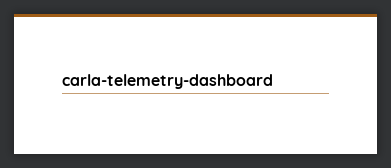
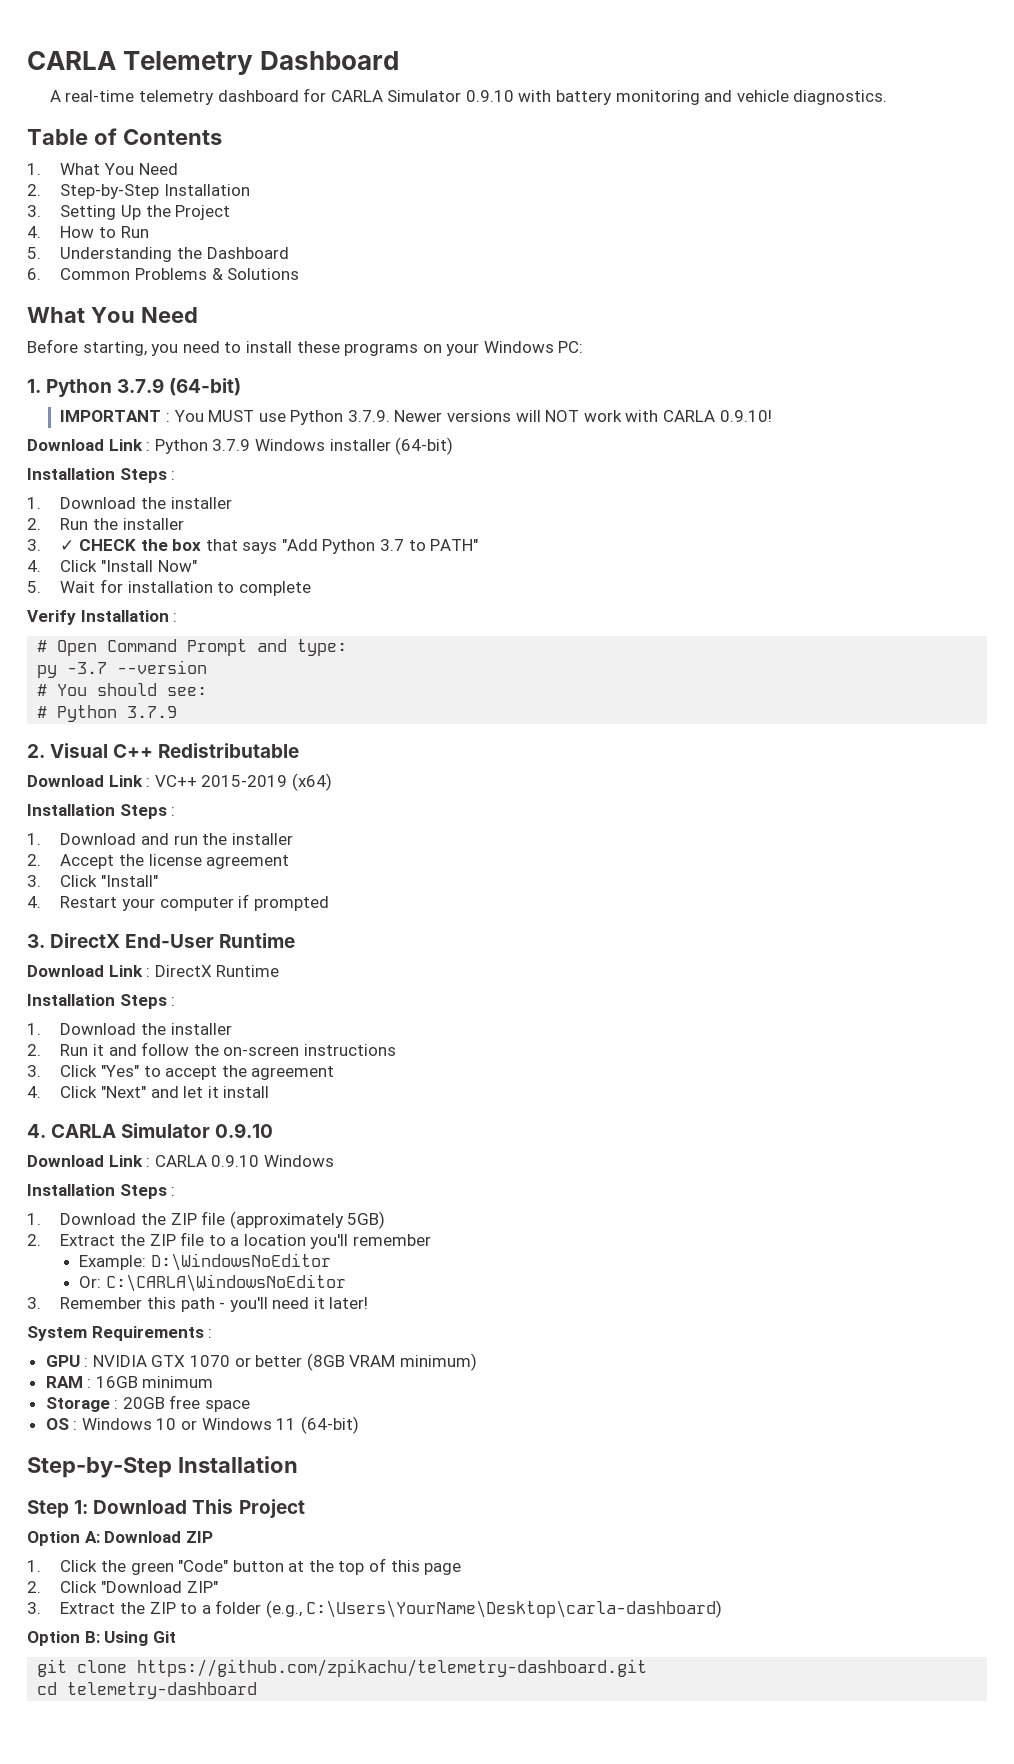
- carla-telemetry-dashboard
+ CARLA Telemetry Dashboard
+ A real-time telemetry dashboard for CARLA Simulator 0.9.10 with battery monitoring and vehicle diagnostics.
+ Table of Contents
+ 1. What You Need
+ 2. Step-by-Step Installation
+ 3. Setting Up the Project
+ 4. How to Run
+ 5. Understanding the Dashboard
+ 6. Common Problems & Solutions
+ What You Need
+ Before starting, you need to install these programs on your Windows PC:
+ 1. Python 3.7.9 (64-bit)
+ IMPORTANT : You MUST use Python 3.7.9. Newer versions will NOT work with CARLA 0.9.10!
+ Download Link : Python 3.7.9 Windows installer (64-bit)
+ Installation Steps :
+ 1. Download the installer
+ 2. Run the installer
+ 3. ✓ CHECK the box that says "Add Python 3.7 to PATH"
+ 4. Click "Install Now"
+ 5. Wait for installation to complete
+ Verify Installation :
+ # Open Command Prompt and type:
+ py -3.7 --version
+ # You should see:
+ # Python 3.7.9
+ 2. Visual C++ Redistributable
+ Download Link : VC++ 2015-2019 (x64)
+ Installation Steps :
+ 1. Download and run the installer
+ 2. Accept the license agreement
+ 3. Click "Install"
+ 4. Restart your computer if prompted
+ 3. DirectX End-User Runtime
+ Download Link : DirectX Runtime
+ Installation Steps :
+ 1. Download the installer
+ 2. Run it and follow the on-screen instructions
+ 3. Click "Yes" to accept the agreement
+ 4. Click "Next" and let it install
+ 4. CARLA Simulator 0.9.10
+ Download Link : CARLA 0.9.10 Windows
+ Installation Steps :
+ 1. Download the ZIP file (approximately 5GB)
+ 2. Extract the ZIP file to a location you'll remember
+ Example: D:\WindowsNoEditor
+ Or: C:\CARLA\WindowsNoEditor
+ 3. Remember this path - you'll need it later!
+ System Requirements :
+ GPU : NVIDIA GTX 1070 or better (8GB VRAM minimum)
+ RAM : 16GB minimum
+ Storage : 20GB free space
+ OS : Windows 10 or Windows 11 (64-bit)
+ Step-by-Step Installation
+ Step 1: Download This Project
+ Option A: Download ZIP
+ 1. Click the green "Code" button at the top of this page
+ 2. Click "Download ZIP"
+ 3. Extract the ZIP to a folder (e.g., C:\Users\YourName\Desktop\carla-dashboard)
+ Option B: Using Git
+ git clone https://github.com/zpikachu/telemetry-dashboard.git
+ cd telemetry-dashboard

